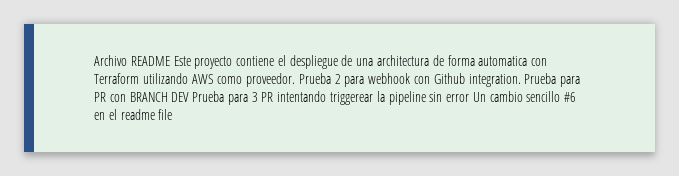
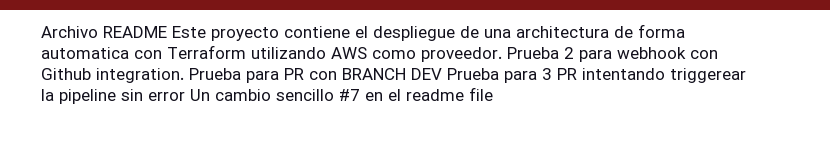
- Prueba para PR con BRANCH DEV Prueba para 3 PR intentando triggerear la pipeline sin error Un cambio sencillo #6 en el readme file
+ Prueba para PR con BRANCH DEV Prueba para 3 PR intentando triggerear la pipeline sin error Un cambio sencillo #7 en el readme file

